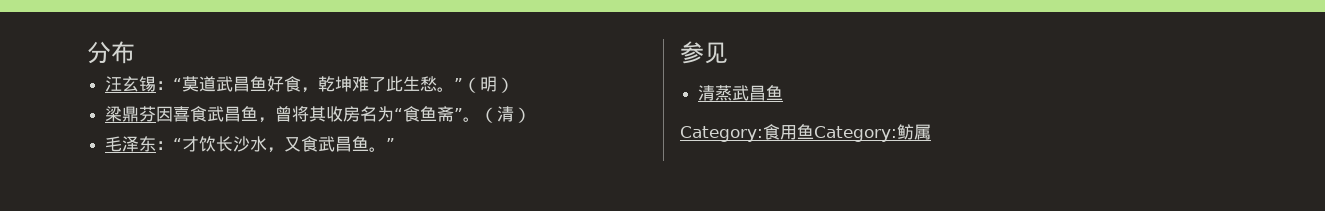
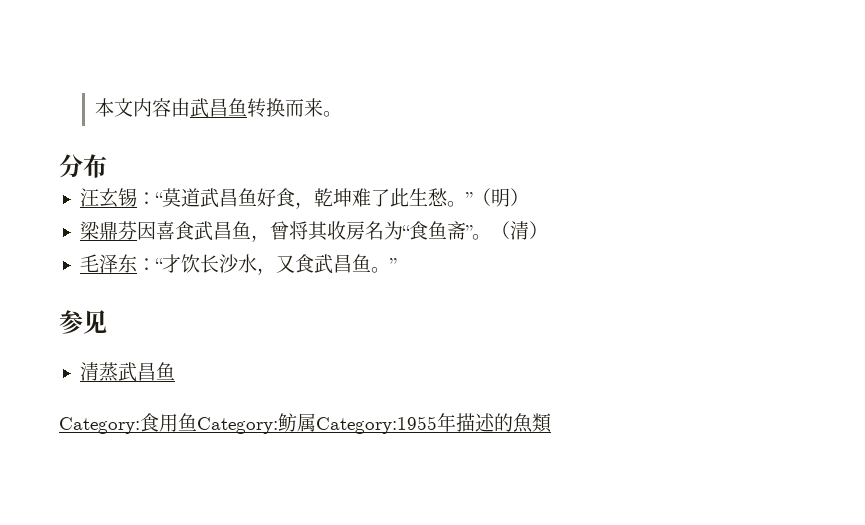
+ 本文内容由武昌鱼转换而来。
- Category:食用鱼Category:鲂属
+ Category:食用鱼Category:鲂属Category:1955年描述的魚類

